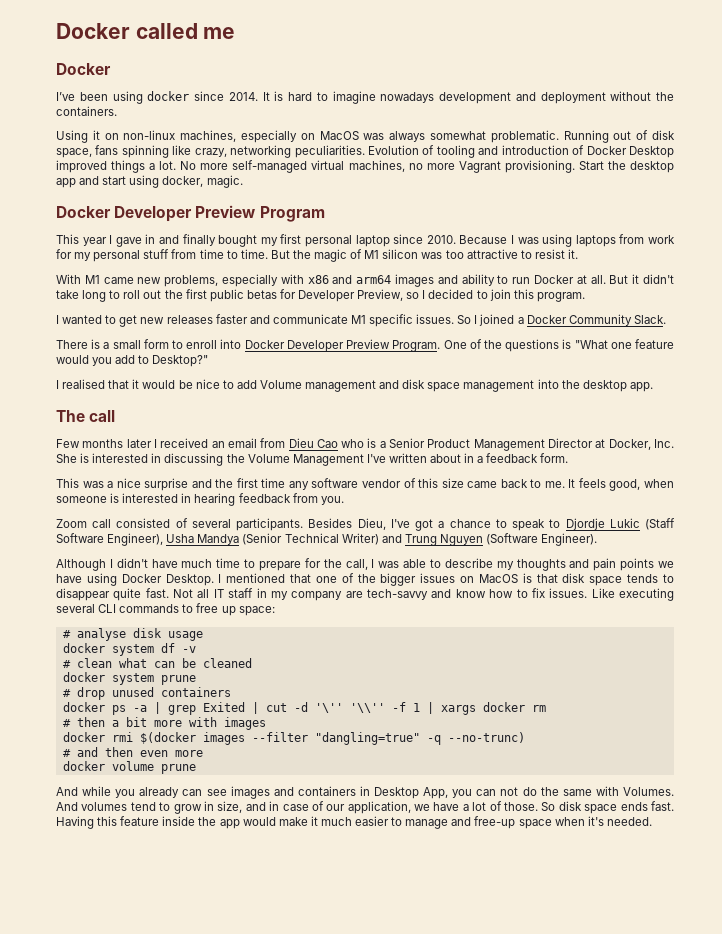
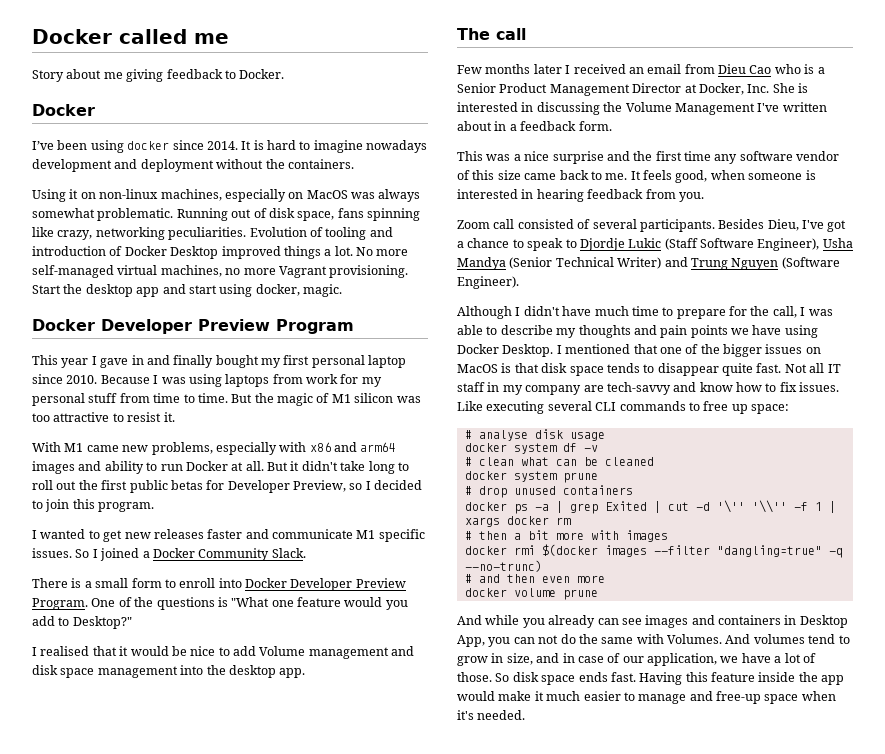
+ Story about me giving feedback to Docker.

